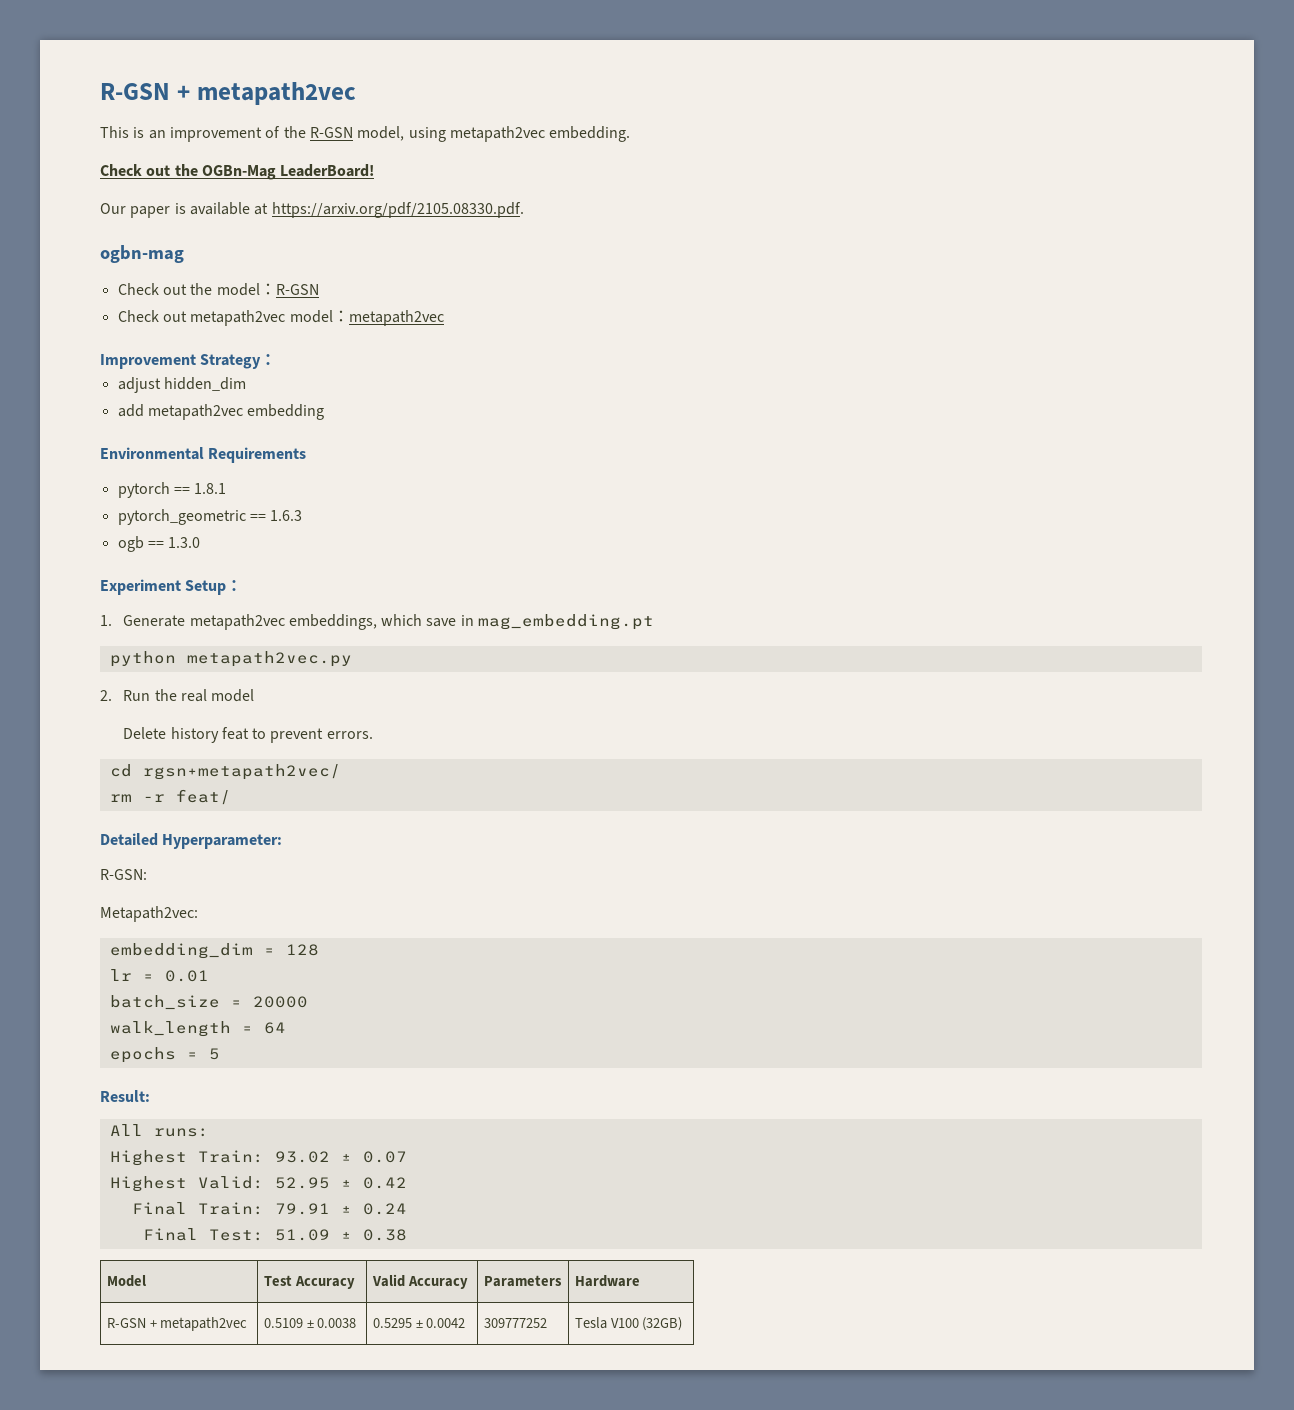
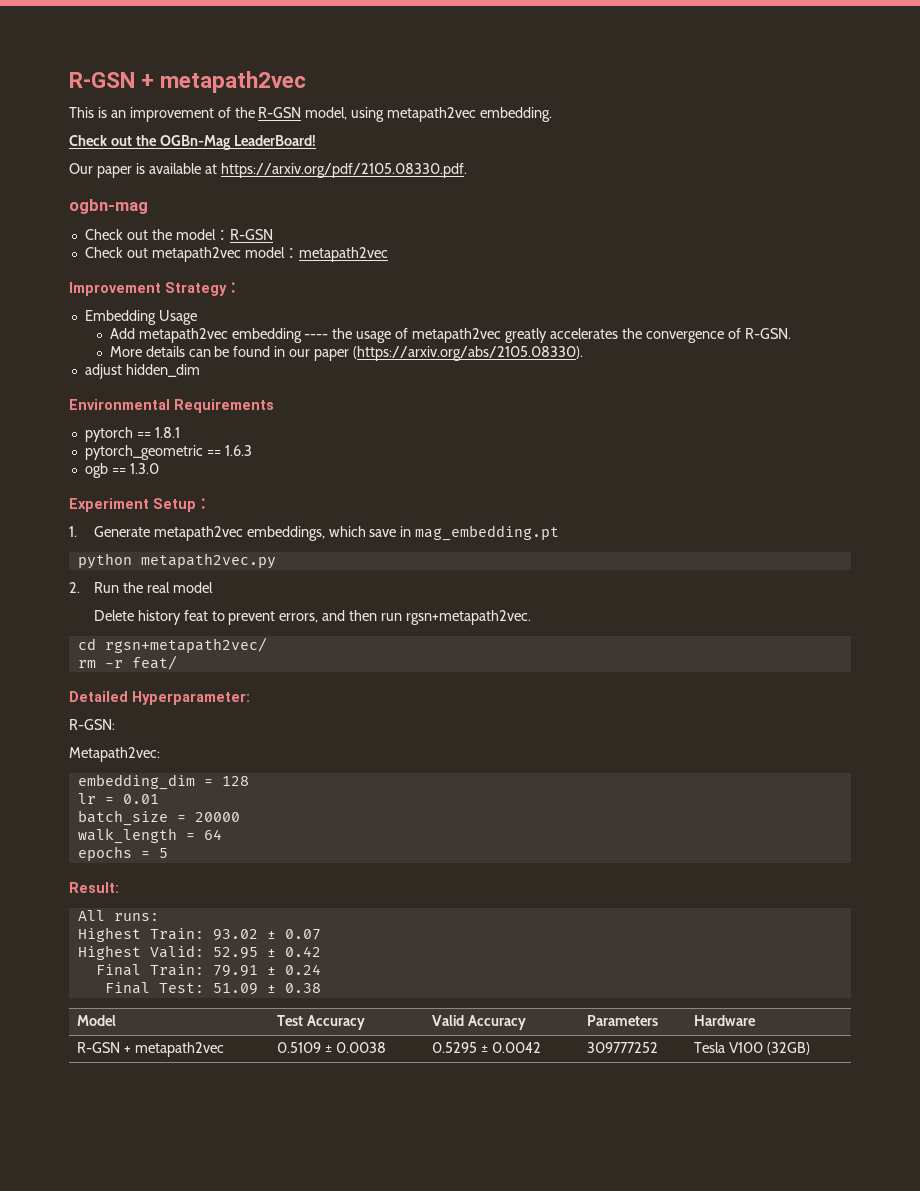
+ Embedding Usage
+ Add metapath2vec embedding ---- the usage of metapath2vec greatly accelerates the convergence of R-GSN.
+ More details can be found in our paper (https://arxiv.org/abs/2105.08330).
- add metapath2vec embedding
- Delete history feat to prevent errors.
+ Delete history feat to prevent errors, and then run rgsn+metapath2vec.

